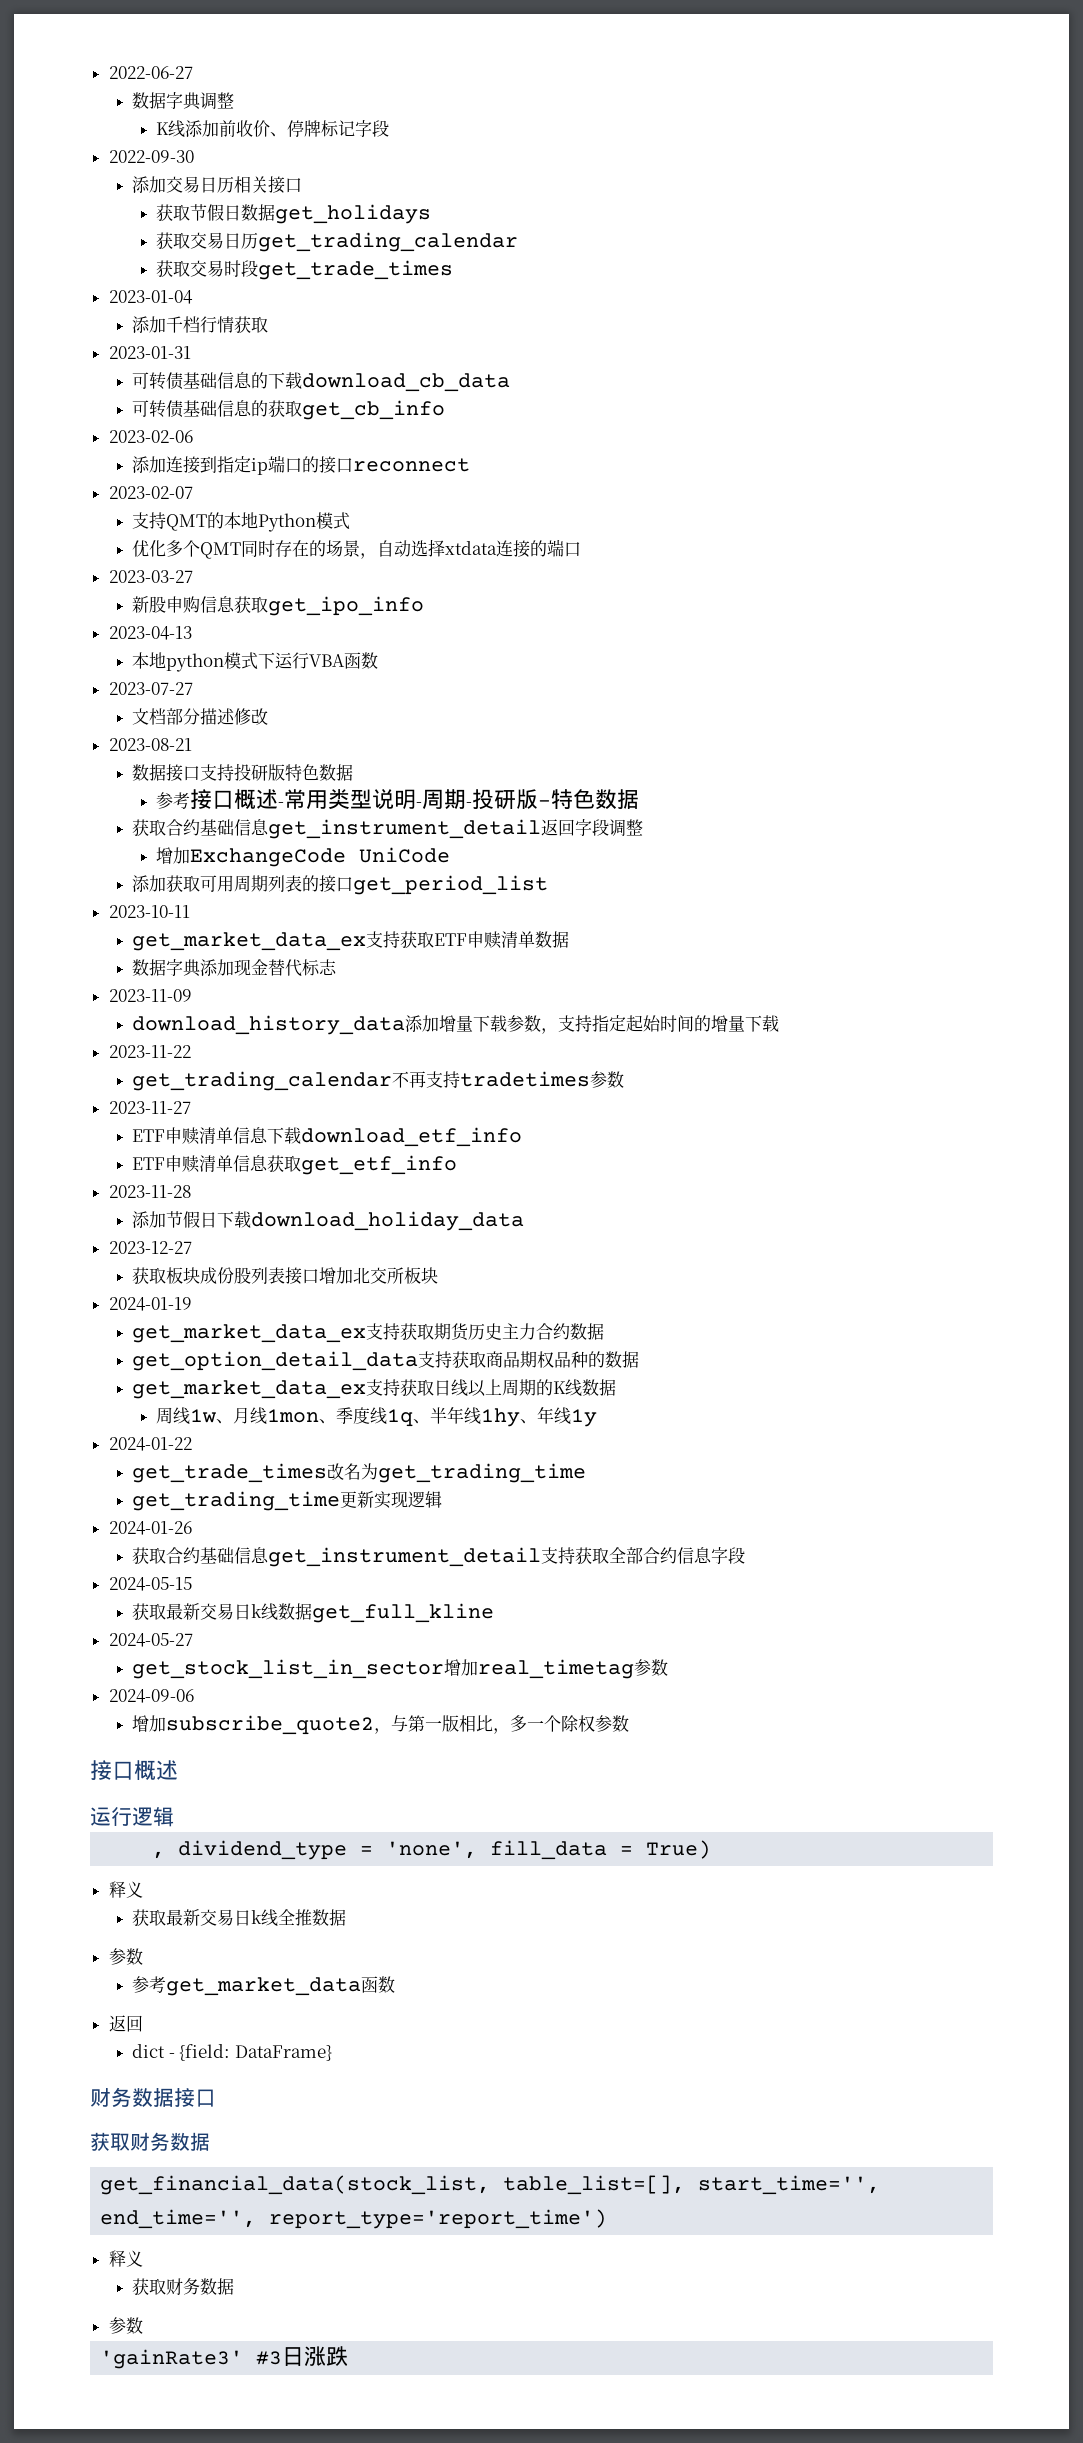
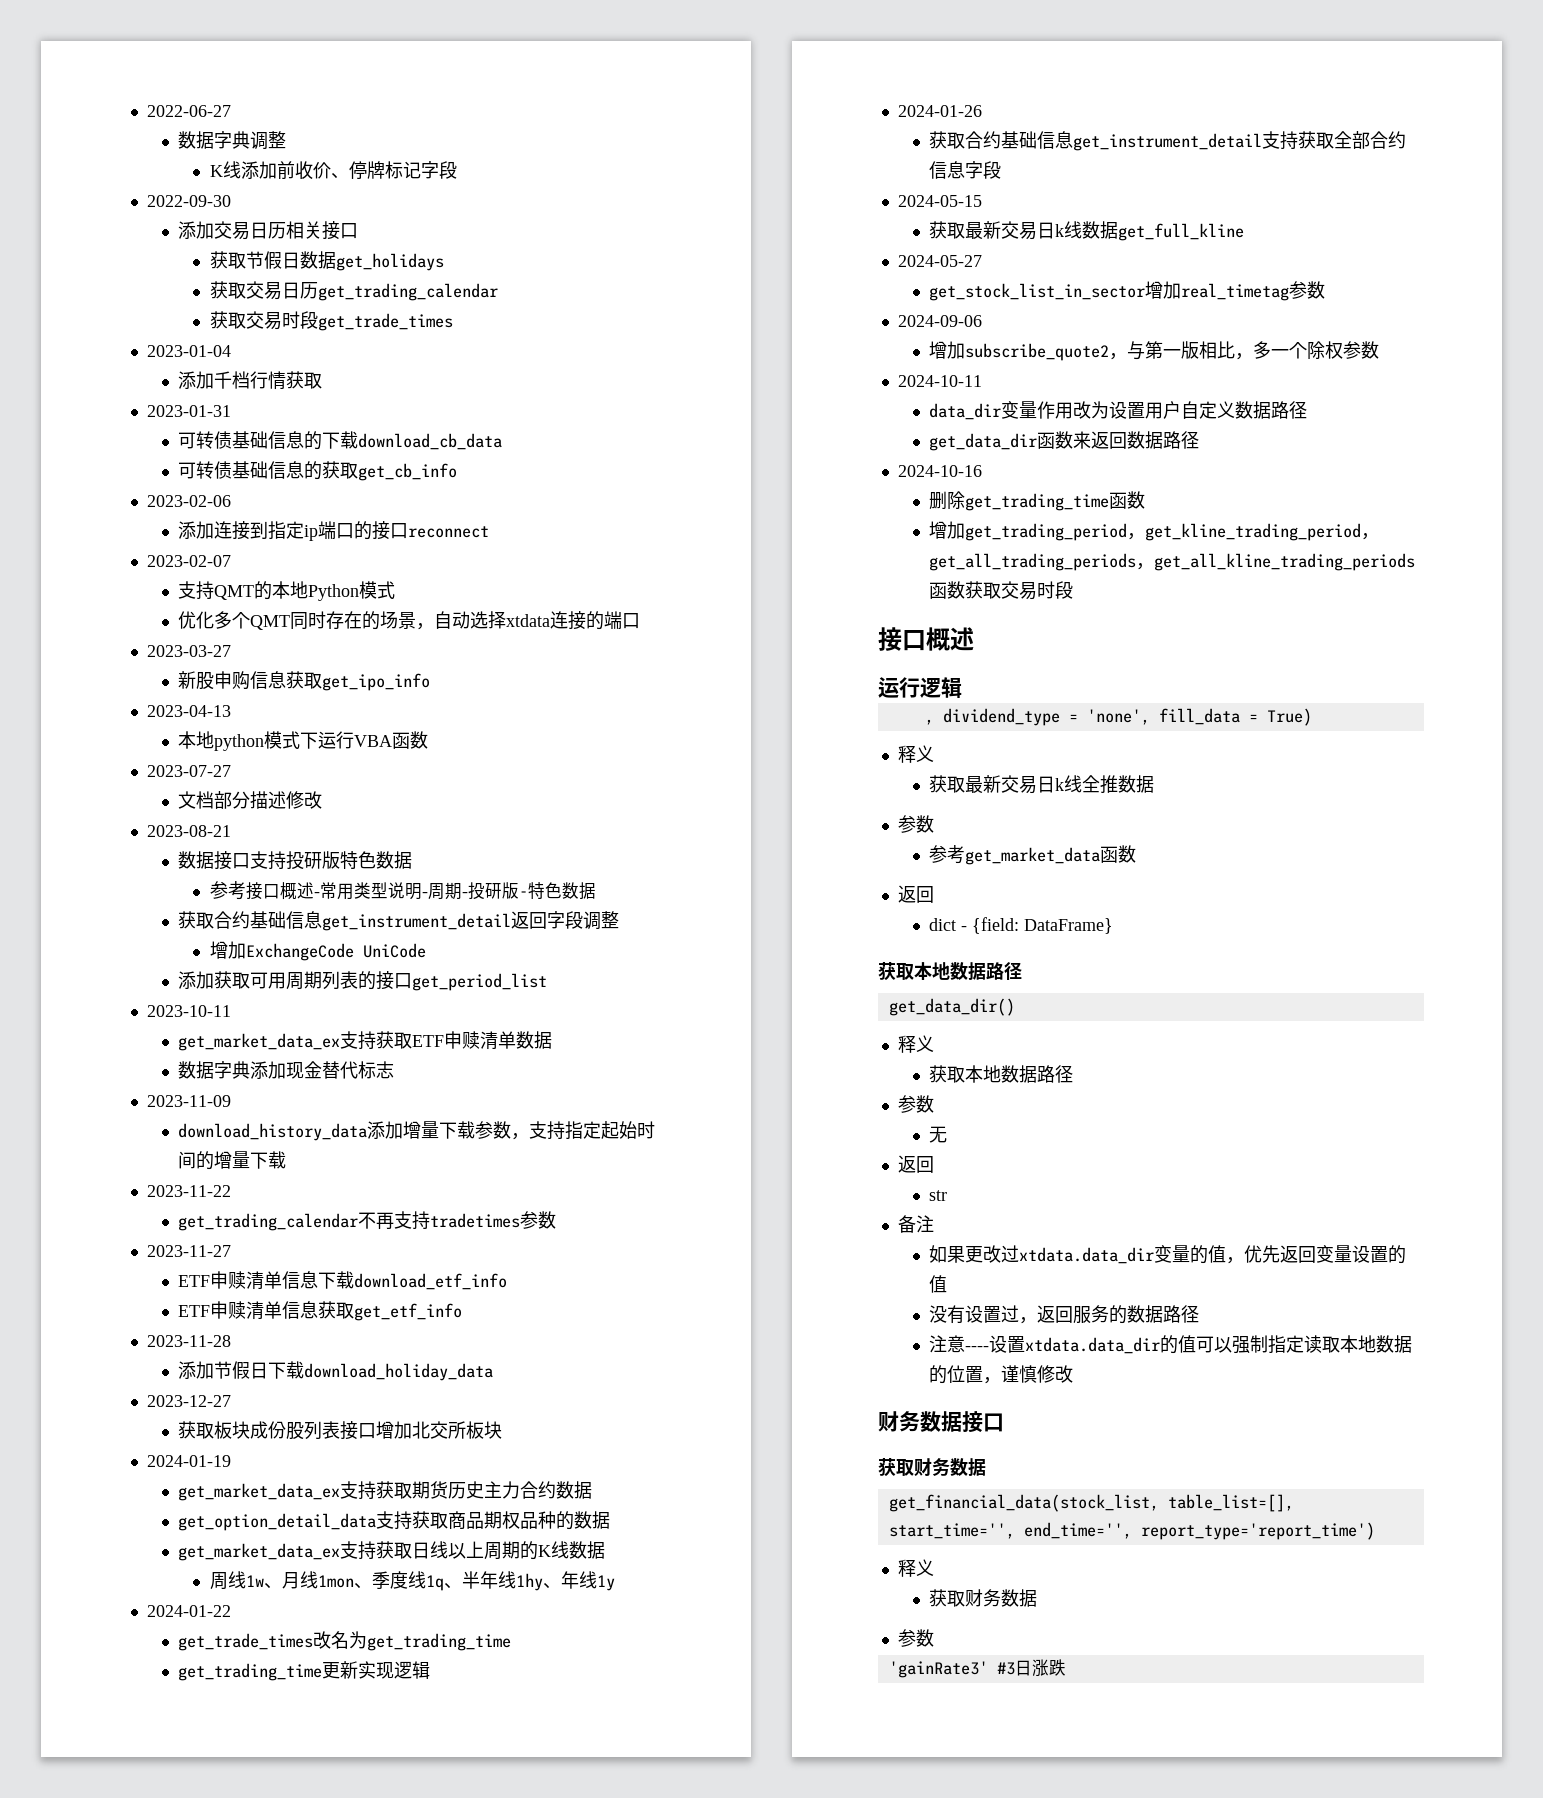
+ 2024-10-11
+ data_dir变量作用改为设置用户自定义数据路径
+ get_data_dir函数来返回数据路径
+ 2024-10-16
+ 删除get_trading_time函数
+ 增加get_trading_period，get_kline_trading_period，get_all_trading_periods，get_all_kline_trading_periods函数获取交易时段
  dict - {field: DataFrame}
+ 获取本地数据路径
+ get_data_dir()
+ 释义
+ 获取本地数据路径
+ 参数
+ 无
+ 返回
+ str
+ 备注
+ 如果更改过xtdata.data_dir变量的值，优先返回变量设置的值
+ 没有设置过，返回服务的数据路径
+ 注意----设置xtdata.data_dir的值可以强制指定读取本地数据的位置，谨慎修改

